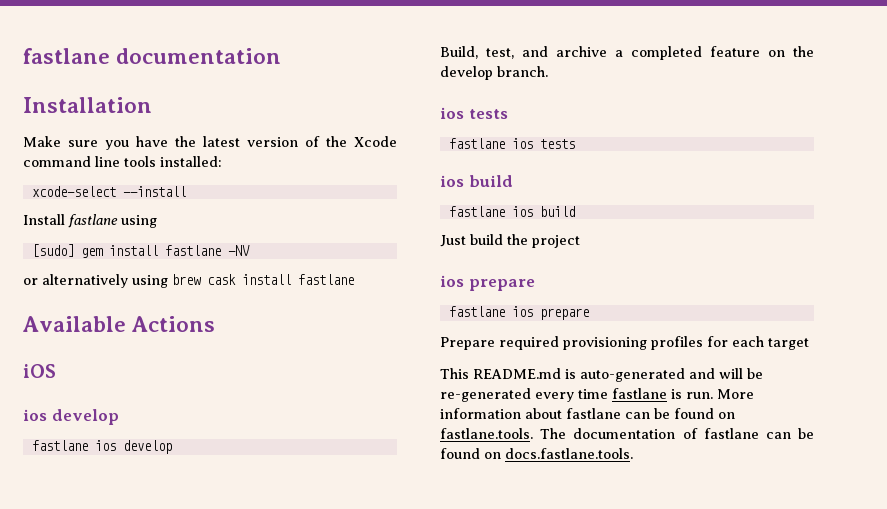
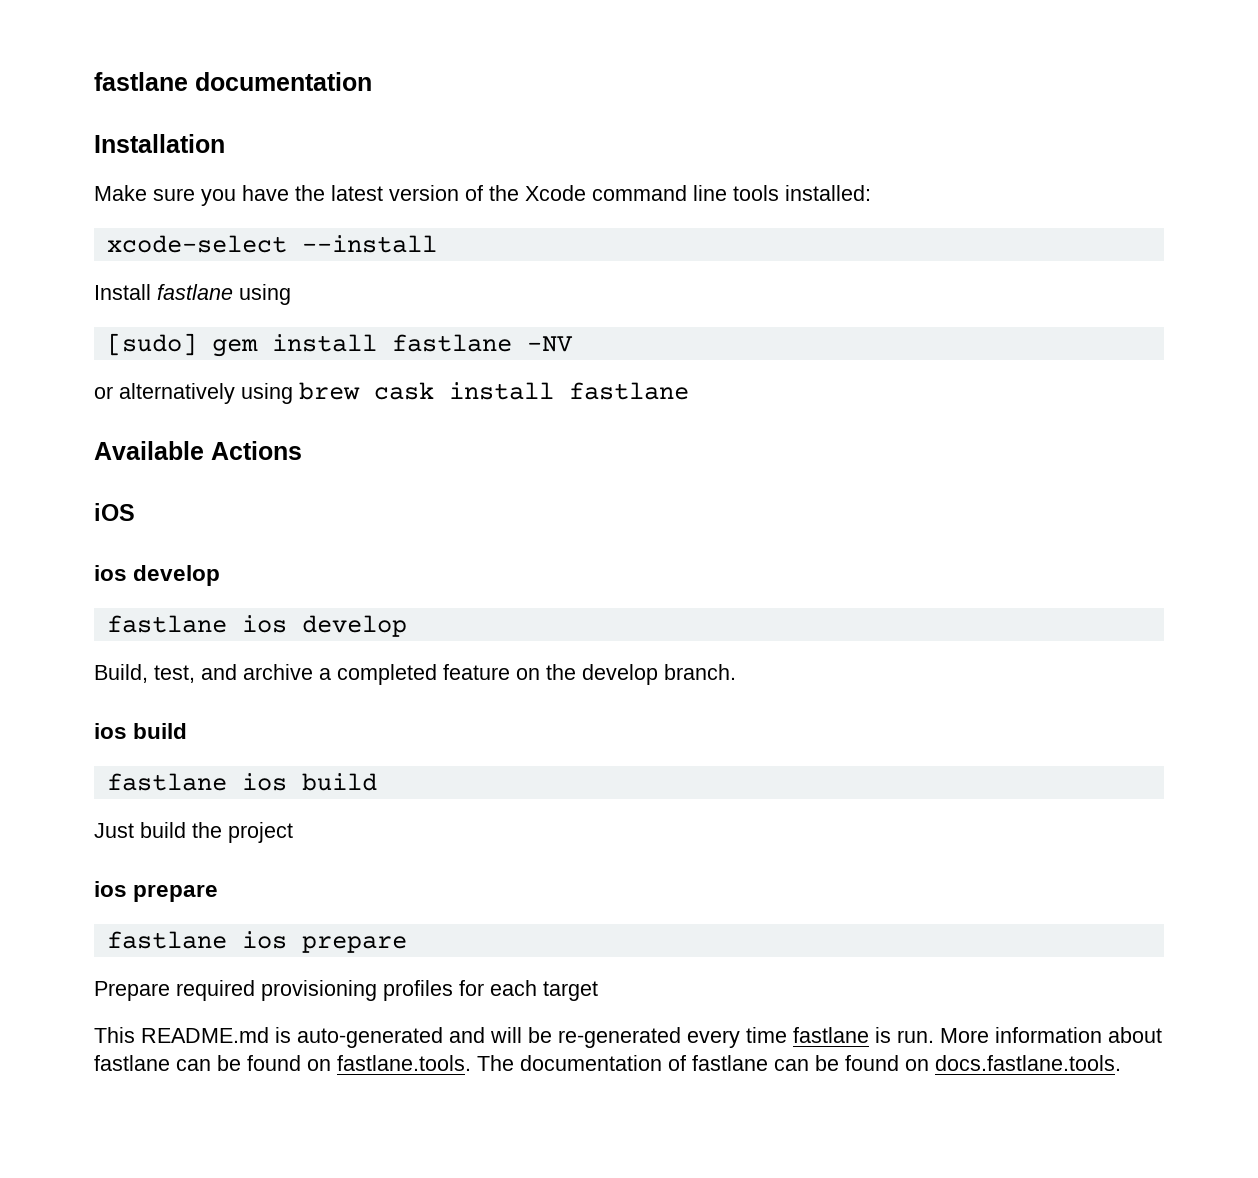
  Build, test, and archive a completed feature on the develop branch.
- ios tests
- fastlane ios tests

